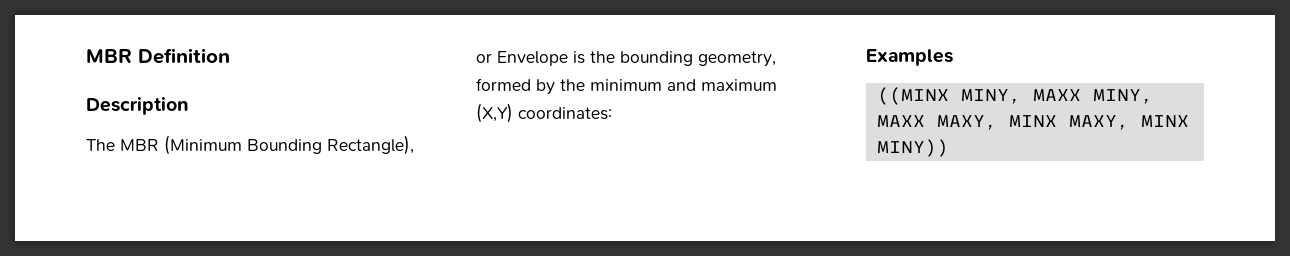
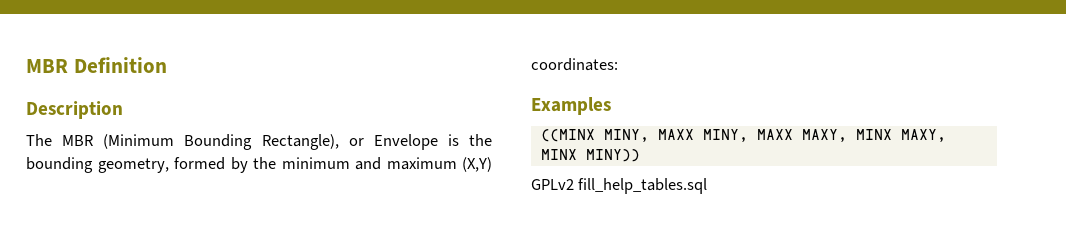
+ GPLv2 fill_help_tables.sql

